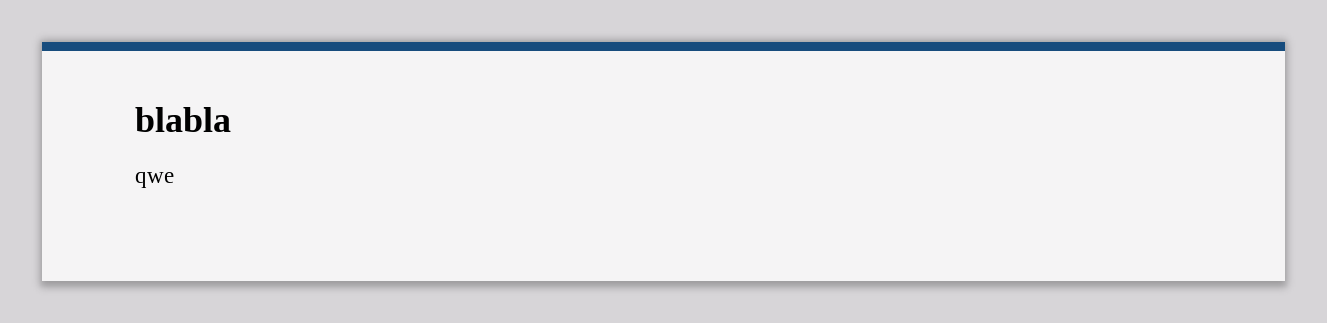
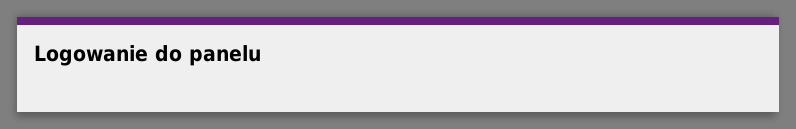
- blabla
- qwe
+ Logowanie do panelu

